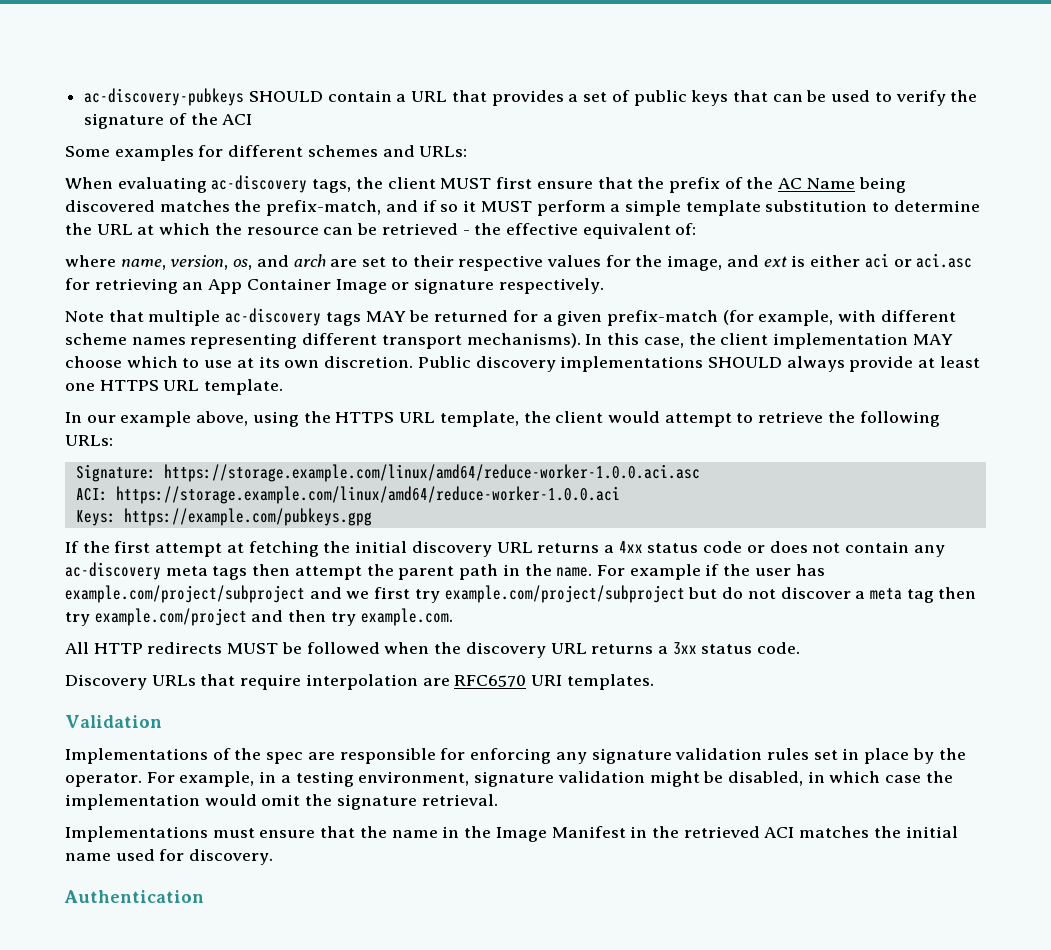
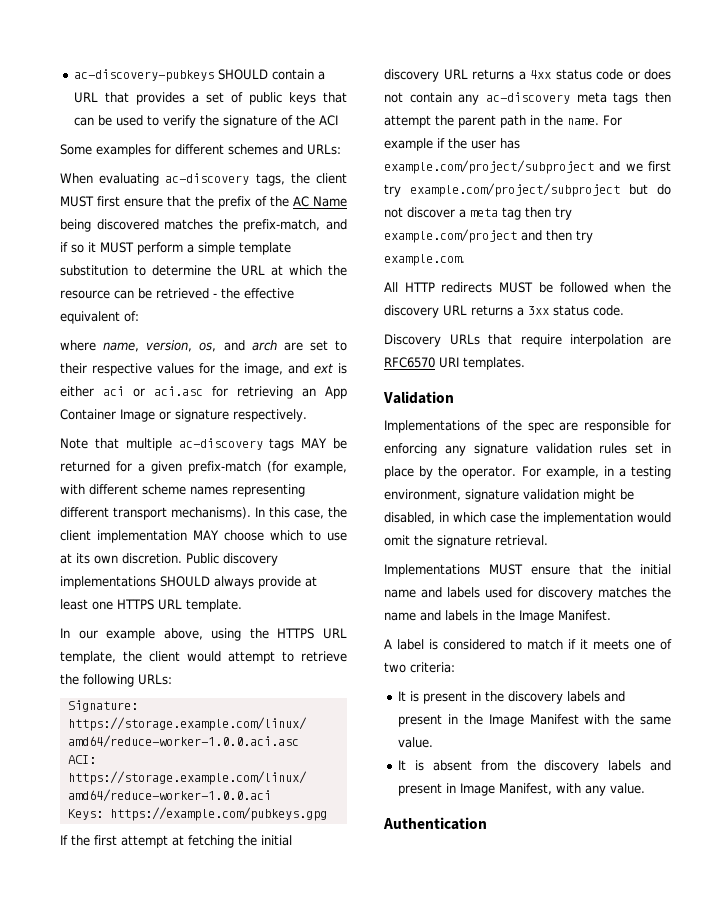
- Implementations must ensure that the name in the Image Manifest in the retrieved ACI matches the initial name used for discovery.
+ Implementations MUST ensure that the initial name and labels used for discovery matches the name and labels in the Image Manifest.
+ A label is considered to match if it meets one of two criteria:
+ It is present in the discovery labels and present in the Image Manifest with the same value.
+ It is absent from the discovery labels and present in Image Manifest, with any value.

